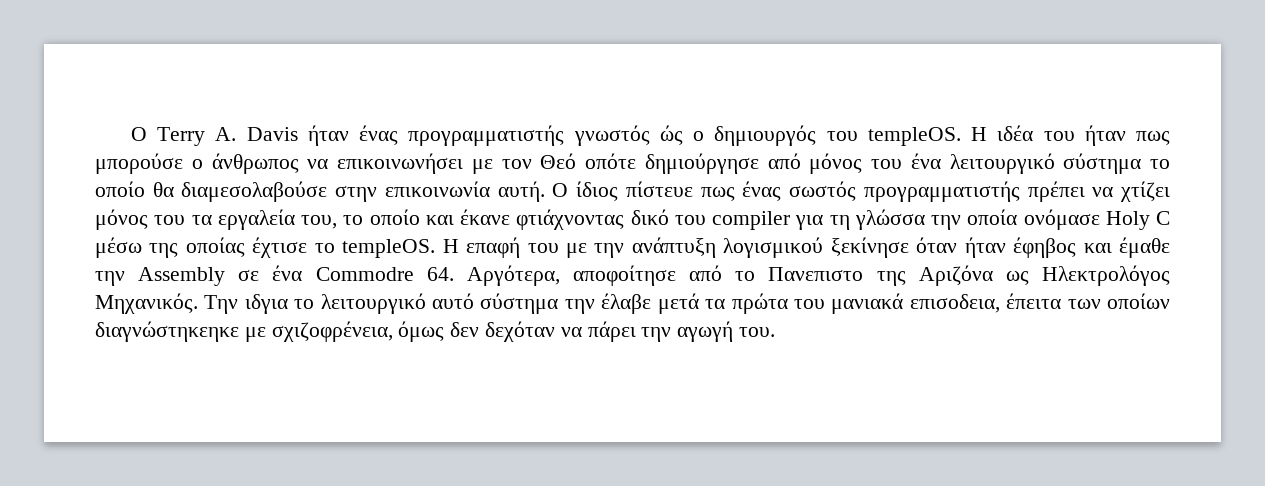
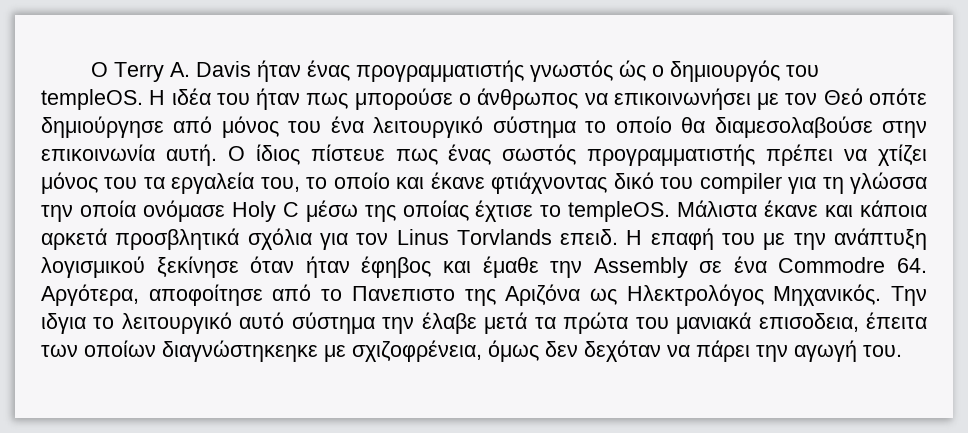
+ Mάλιστα έκανε και κάποια αρκετά προσβλητικά σχόλια για τον Linus Torvlands επειδ.

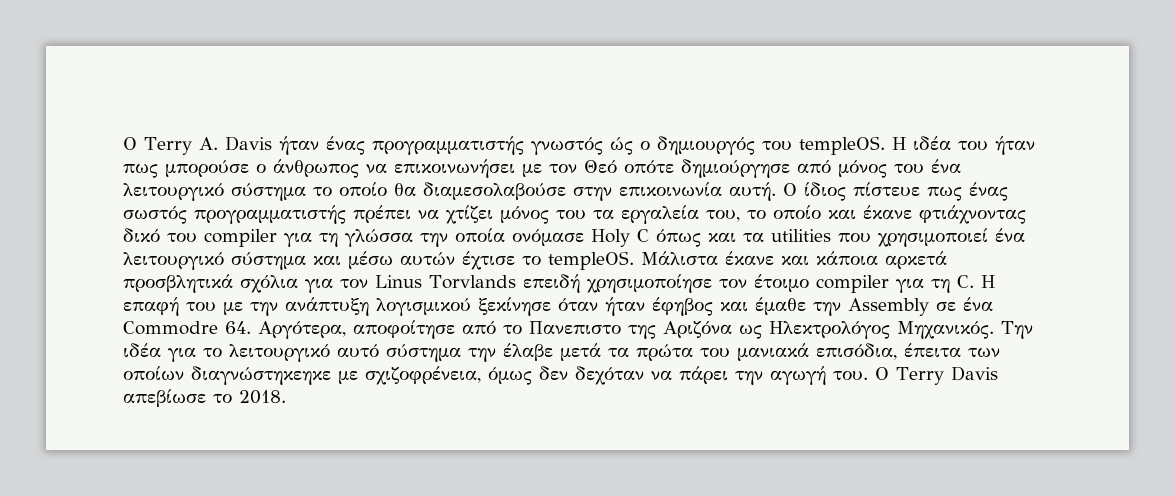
- Ο ίδιος πίστευε πως ένας σωστός προγραμματιστής πρέπει να χτίζει μόνος του τα εργαλεία του, το οποίο και έκανε φτιάχνοντας δικό του compiler για τη γλώσσα την οποία ονόμασε Holy C μέσω της οποίας έχτισε το templeOS.
+ Ο ίδιος πίστευε πως ένας σωστός προγραμματιστής πρέπει να χτίζει μόνος του τα εργαλεία του, το οποίο και έκανε φτιάχνοντας δικό του compiler για τη γλώσσα την οποία ονόμασε Holy C όπως και τα utilities που χρησιμοποιεί ένα λειτουργικό σύστημα και μέσω αυτών έχτισε το templeOS.
- Mάλιστα έκανε και κάποια αρκετά προσβλητικά σχόλια για τον Linus Torvlands επειδ. H επαφή του με την ανάπτυξη λογισμικού ξεκίνησε όταν ήταν έφηβος και έμαθε την Assembly σε ένα Commodre 64. Αργότερα, αποφοίτησε από το Πανεπιστο της Αριζόνα ως Ηλεκτρολόγος Μηχανικός.
+ Mάλιστα έκανε και κάποια αρκετά προσβλητικά σχόλια για τον Linus Torvlands επειδή χρησιμοποίησε τον έτοιμο compiler για τη C. H επαφή του με την ανάπτυξη λογισμικού ξεκίνησε όταν ήταν έφηβος και έμαθε την Assembly σε ένα Commodre 64. Αργότερα, αποφοίτησε από το Πανεπιστο της Αριζόνα ως Ηλεκτρολόγος Μηχανικός.
- Την ιδγια το λειτουργικό αυτό σύστημα την έλαβε μετά τα πρώτα του μανιακά επισοδεια, έπειτα των οποίων διαγνώστηκεηκε με σχιζοφρένεια, όμως δεν δεχόταν να πάρει την αγωγή του.
+ Την ιδέα για το λειτουργικό αυτό σύστημα την έλαβε μετά τα πρώτα του μανιακά επισόδια, έπειτα των οποίων διαγνώστηκεηκε με σχιζοφρένεια, όμως δεν δεχόταν να πάρει την αγωγή του.
+ Ο Terry Davis απεβίωσε το 2018.

